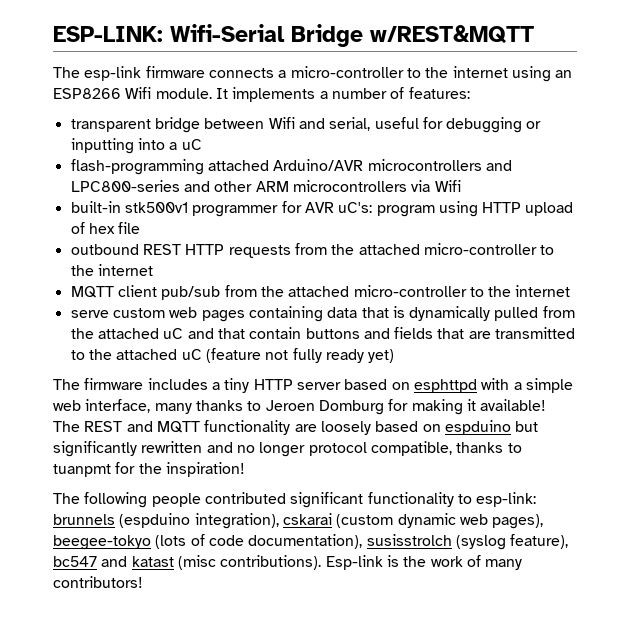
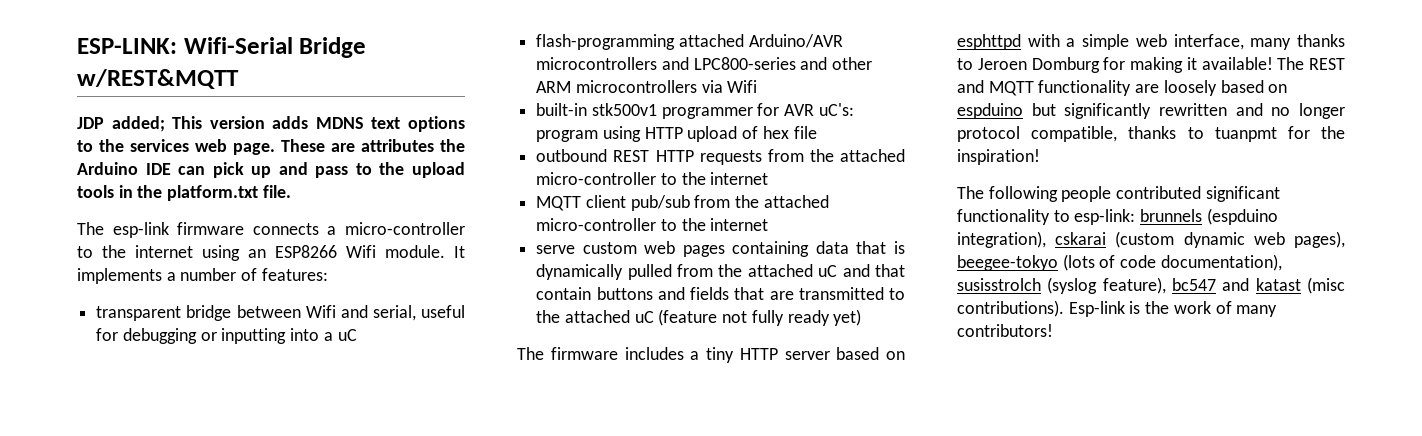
+ JDP added; This version adds MDNS text options to the services web page. These are attributes the Arduino IDE can pick up and pass to the upload tools in the platform.txt file.

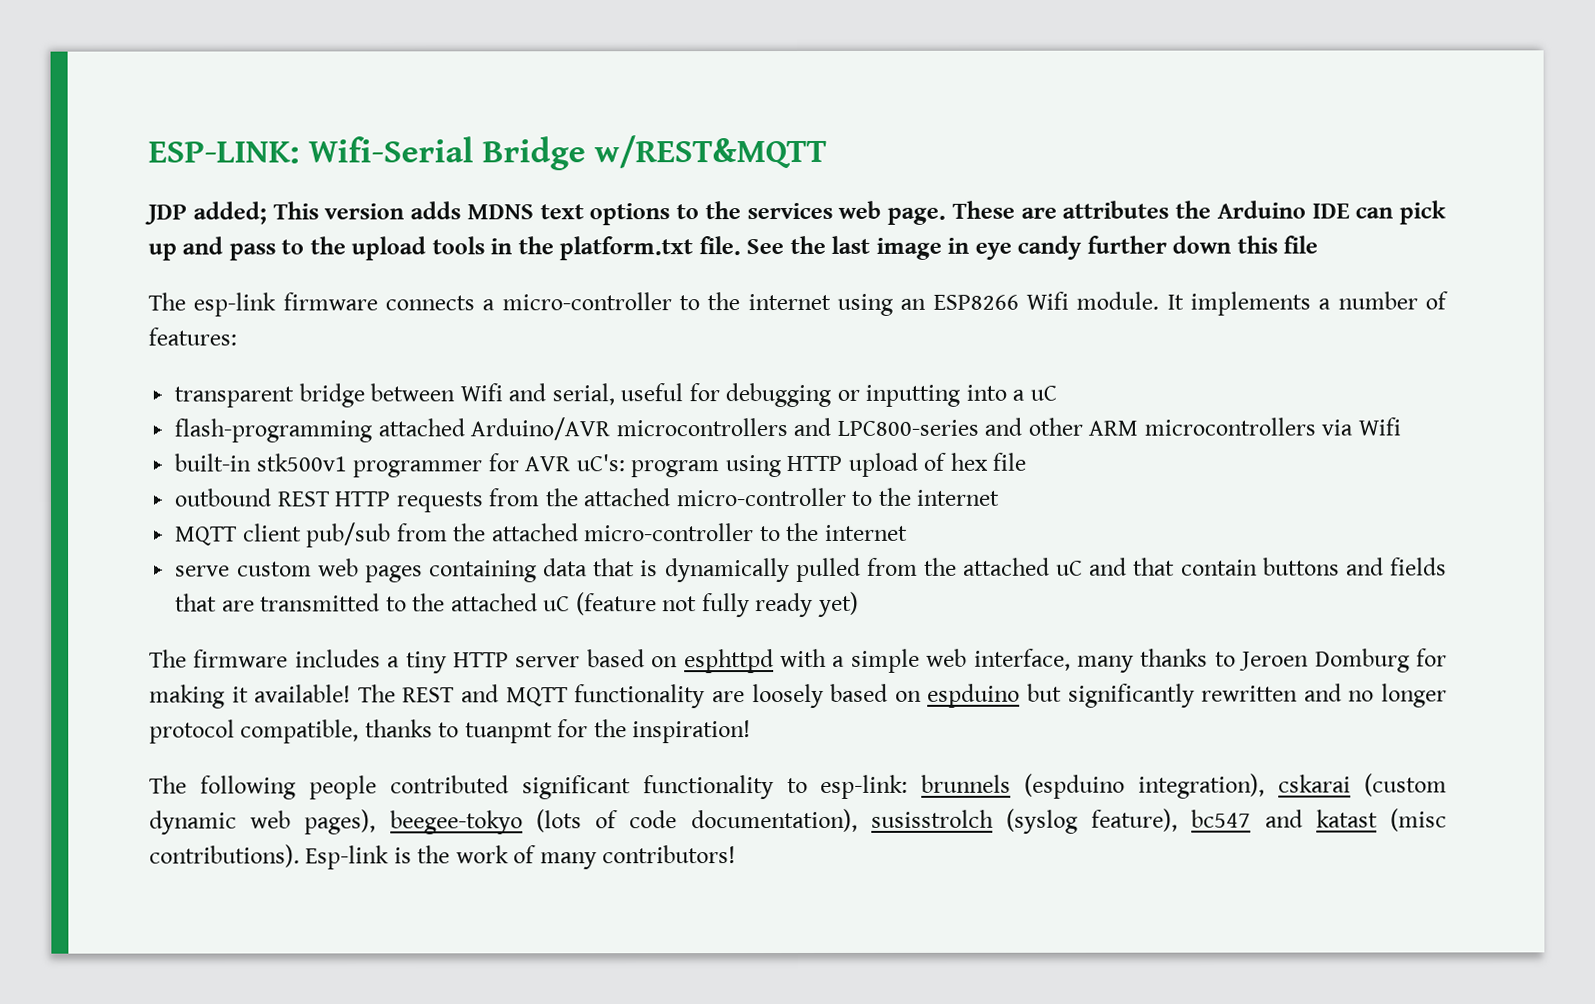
+ See the last image in eye candy further down this file

